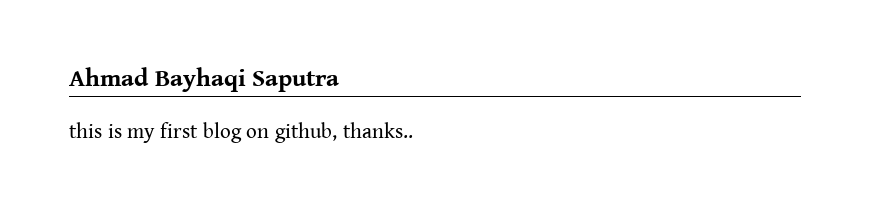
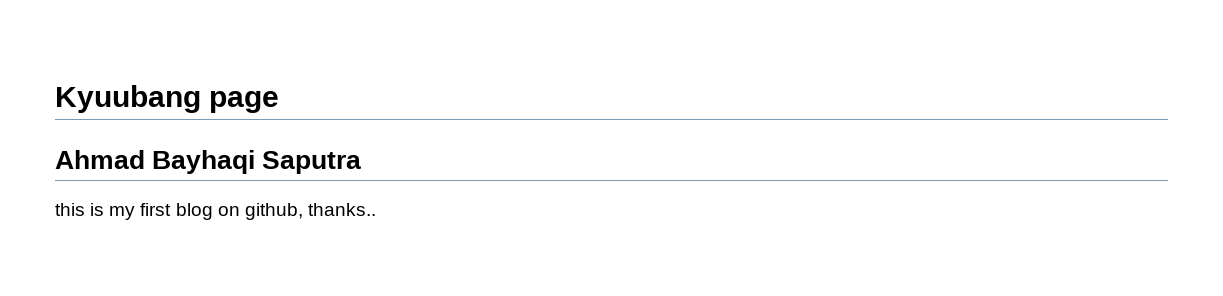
+ Kyuubang page

